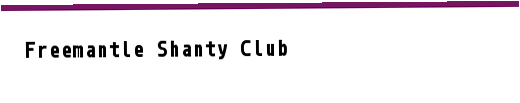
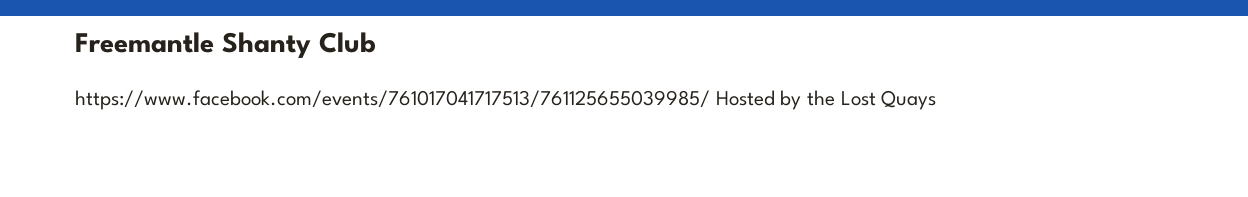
+ https://www.facebook.com/events/761017041717513/761125655039985/ Hosted by the Lost Quays

